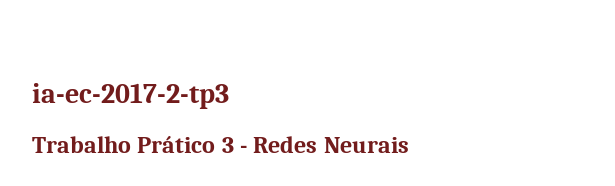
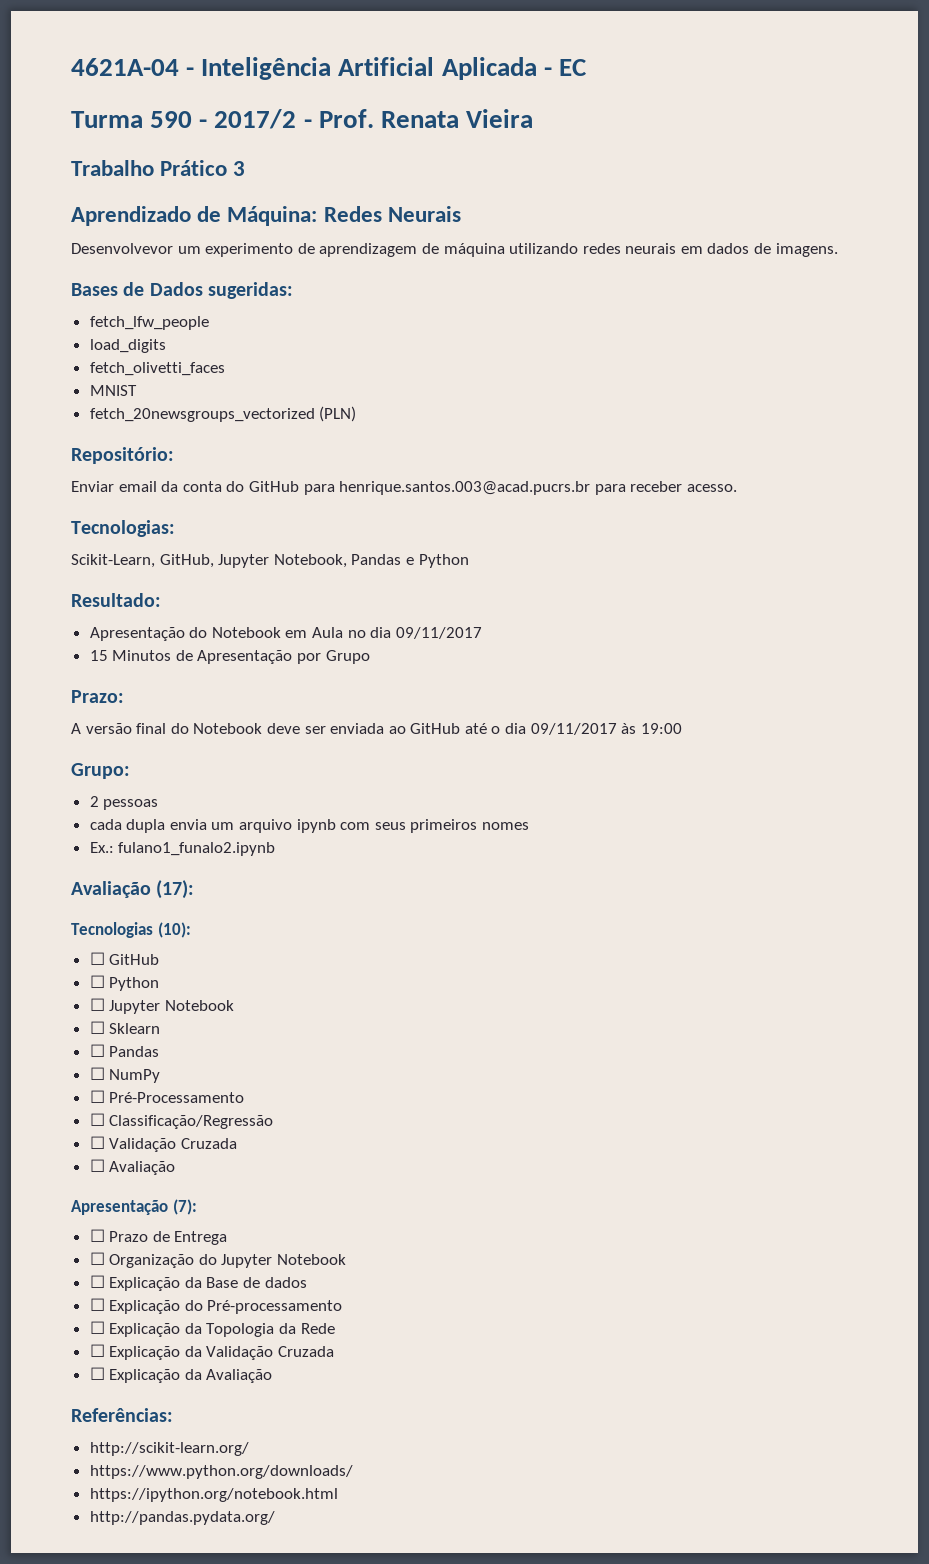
- ia-ec-2017-2-tp3
+ 4621A-04 - Inteligência Artificial Aplicada - EC
+ Turma 590 - 2017/2 - Prof. Renata Vieira
- Trabalho Prático 3 - Redes Neurais
+ Trabalho Prático 3
+ Aprendizado de Máquina: Redes Neurais
+ Desenvolvevor um experimento de aprendizagem de máquina utilizando redes neurais em dados de imagens.
+ Bases de Dados sugeridas:
+ fetch_lfw_people
+ load_digits
+ fetch_olivetti_faces
+ MNIST
+ fetch_20newsgroups_vectorized (PLN)
+ Repositório:
+ Enviar email da conta do GitHub para henrique.santos.003@acad.pucrs.br para receber acesso.
+ Tecnologias:
+ Scikit-Learn, GitHub, Jupyter Notebook, Pandas e Python
+ Resultado:
+ Apresentação do Notebook em Aula no dia 09/11/2017
+ 15 Minutos de Apresentação por Grupo
+ Prazo:
+ A versão final do Notebook deve ser enviada ao GitHub até o dia 09/11/2017 às 19:00
+ Grupo:
+ 2 pessoas
+ cada dupla envia um arquivo ipynb com seus primeiros nomes
+ Ex.: fulano1_funalo2.ipynb
+ Avaliação (17):
+ Tecnologias (10):
+ ☐ GitHub
+ ☐ Python
+ ☐ Jupyter Notebook
+ ☐ Sklearn
+ ☐ Pandas
+ ☐ NumPy
+ ☐ Pré-Processamento
+ ☐ Classificação/Regressão
+ ☐ Validação Cruzada
+ ☐ Avaliação
+ Apresentação (7):
+ ☐ Prazo de Entrega
+ ☐ Organização do Jupyter Notebook
+ ☐ Explicação da Base de dados
+ ☐ Explicação do Pré-processamento
+ ☐ Explicação da Topologia da Rede
+ ☐ Explicação da Validação Cruzada
+ ☐ Explicação da Avaliação
+ Referências:
+ http://scikit-learn.org/
+ https://www.python.org/downloads/
+ https://ipython.org/notebook.html
+ http://pandas.pydata.org/

